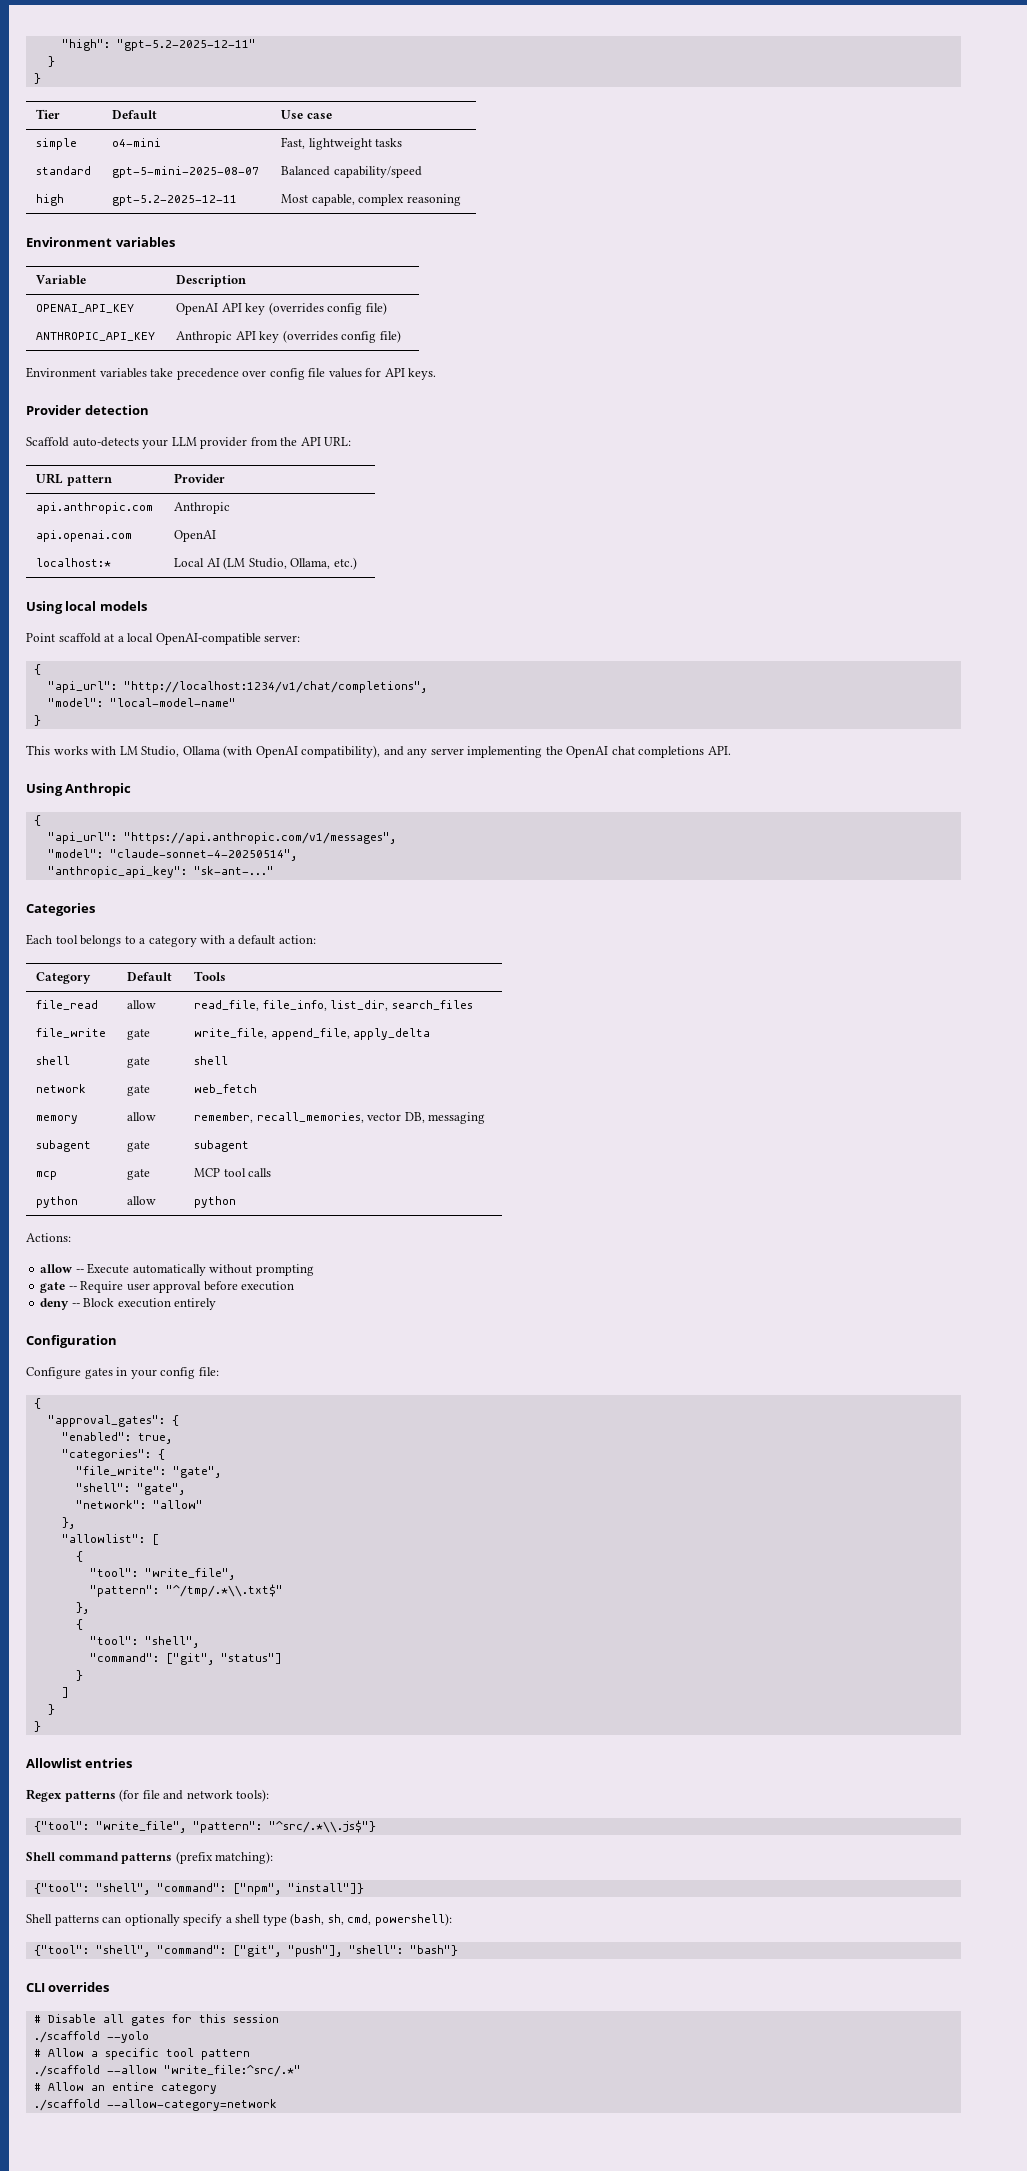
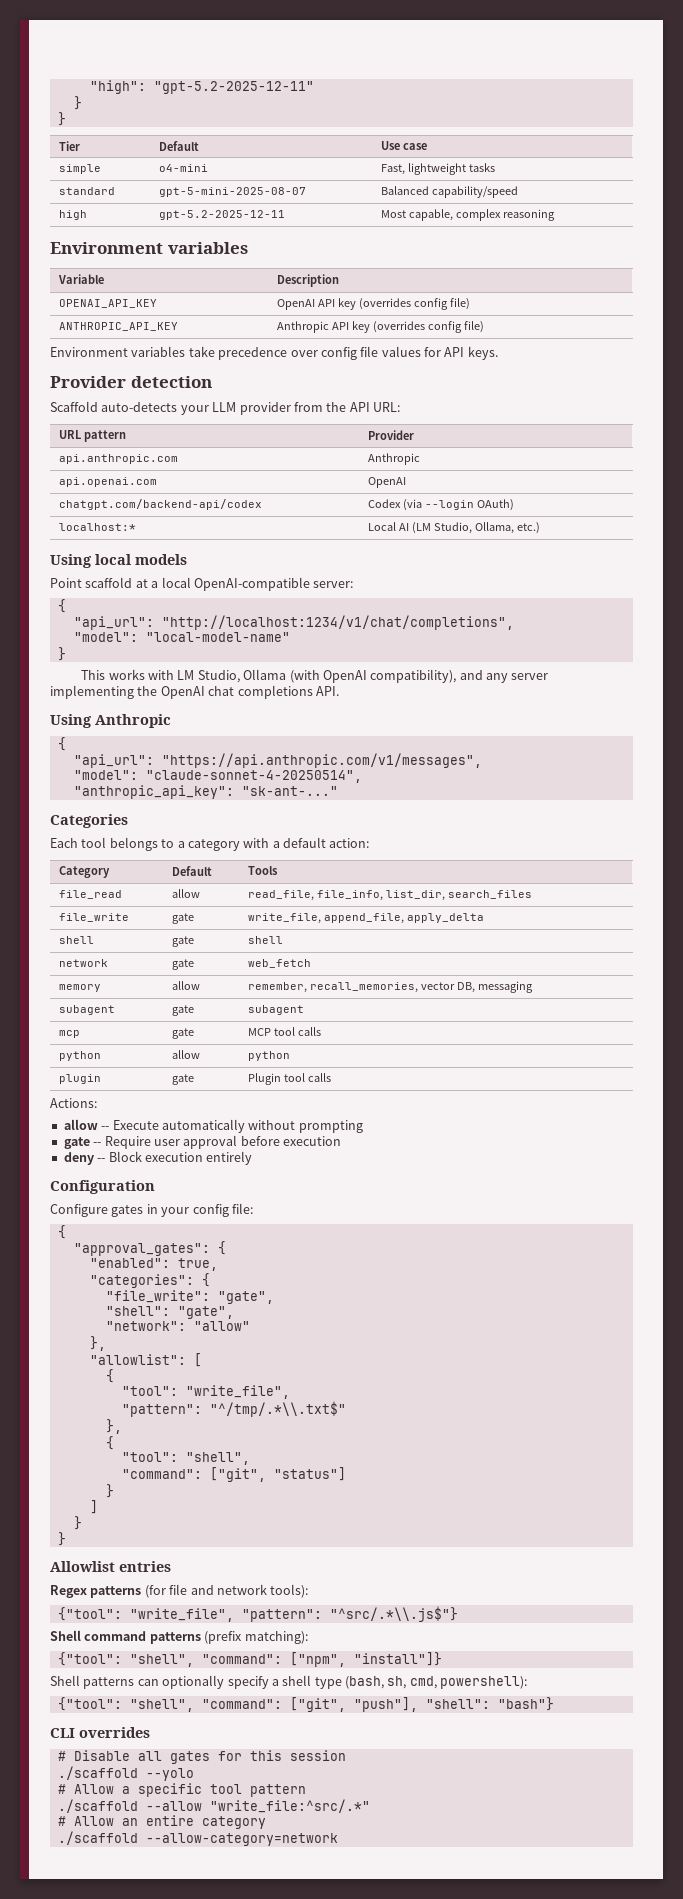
+ chatgpt.com/backend-api/codex | Codex (via --login OAuth)
+ plugin | gate | Plugin tool calls

